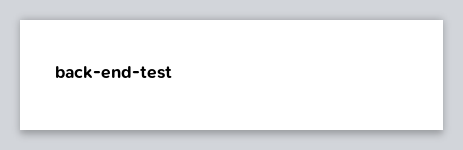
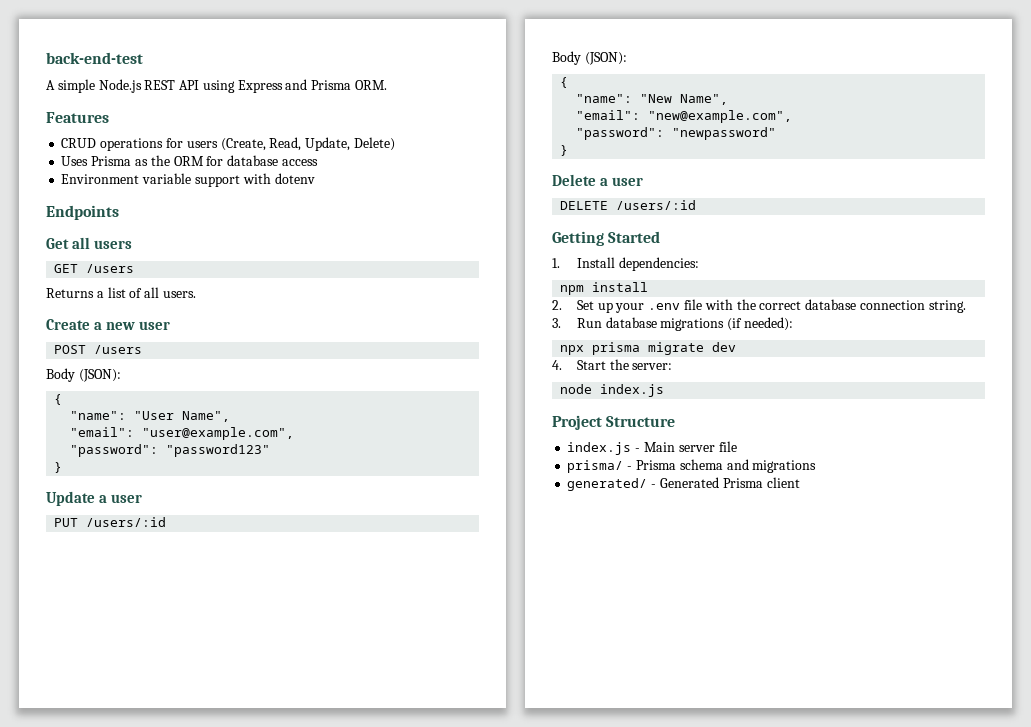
+ A simple Node.js REST API using Express and Prisma ORM.
+ Features
+ CRUD operations for users (Create, Read, Update, Delete)
+ Uses Prisma as the ORM for database access
+ Environment variable support with dotenv
+ Endpoints
+ Get all users
+ GET /users
+ Returns a list of all users.
+ Create a new user
+ POST /users
+ Body (JSON):
+ {
+ "name": "User Name",
+ "email": "user@example.com",
+ "password": "password123"
+ }
+ Update a user
+ PUT /users/:id
+ Body (JSON):
+ {
+ "name": "New Name",
+ "email": "new@example.com",
+ "password": "newpassword"
+ }
+ Delete a user
+ DELETE /users/:id
+ Getting Started
+ 1. Install dependencies:
+ npm install
+ 2. Set up your .env file with the correct database connection string.
+ 3. Run database migrations (if needed):
+ npx prisma migrate dev
+ 4. Start the server:
+ node index.js
+ Project Structure
+ index.js - Main server file
+ prisma/ - Prisma schema and migrations
+ generated/ - Generated Prisma client

